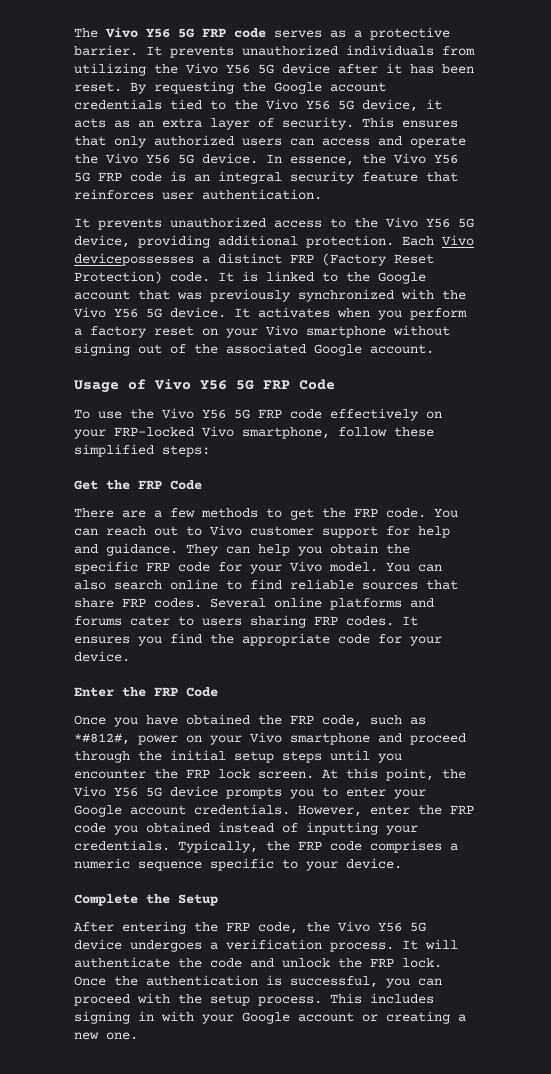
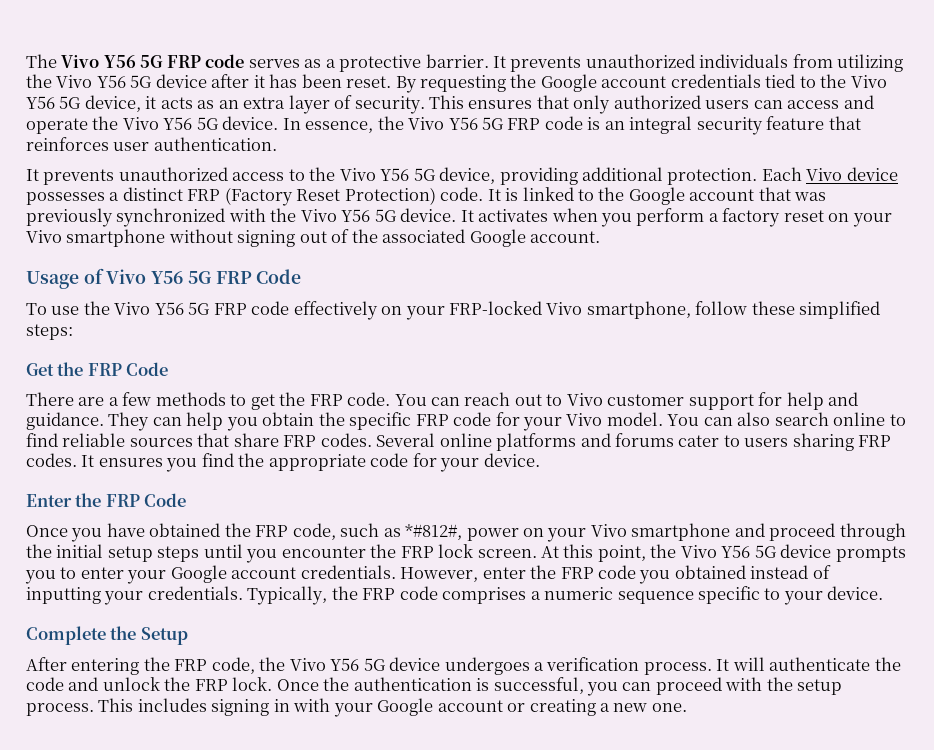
- Each Vivo devicepossesses a distinct FRP (Factory Reset Protection) code.
+ Each Vivo device possesses a distinct FRP (Factory Reset Protection) code.

